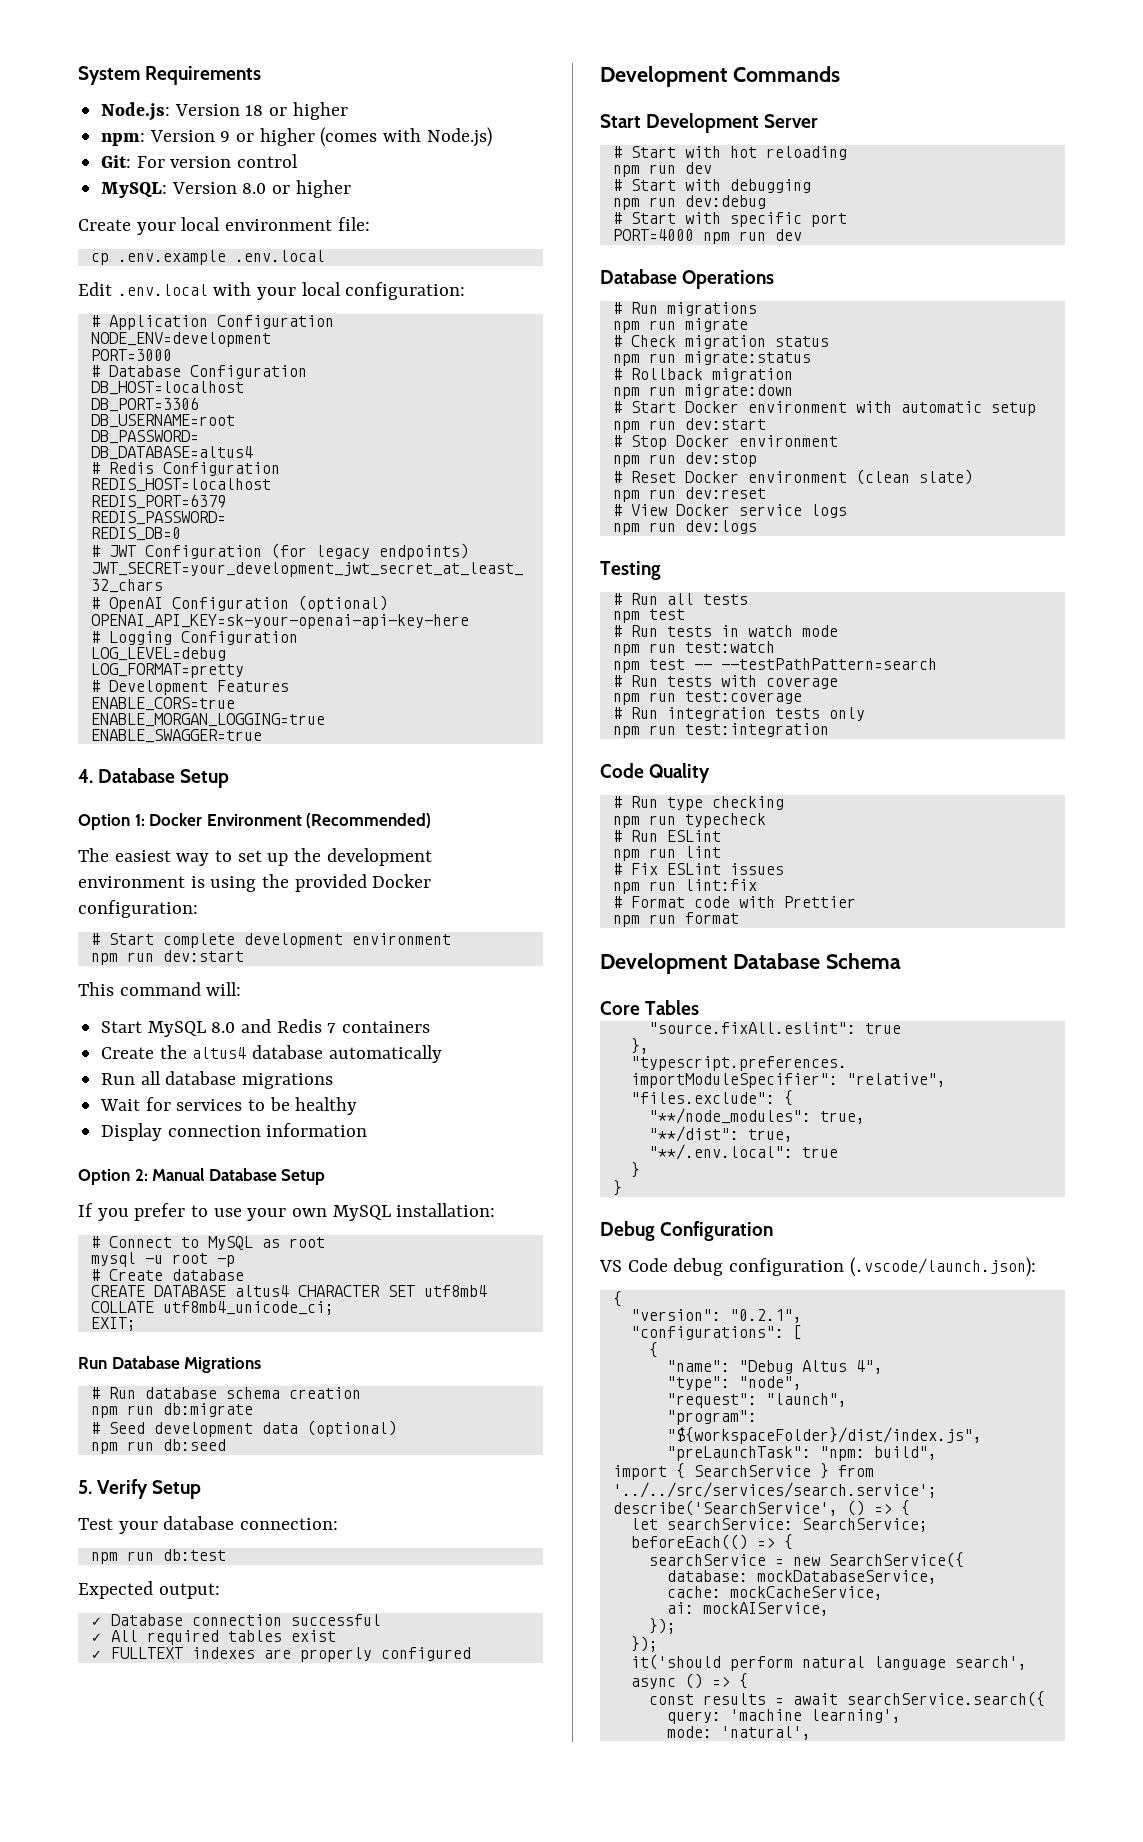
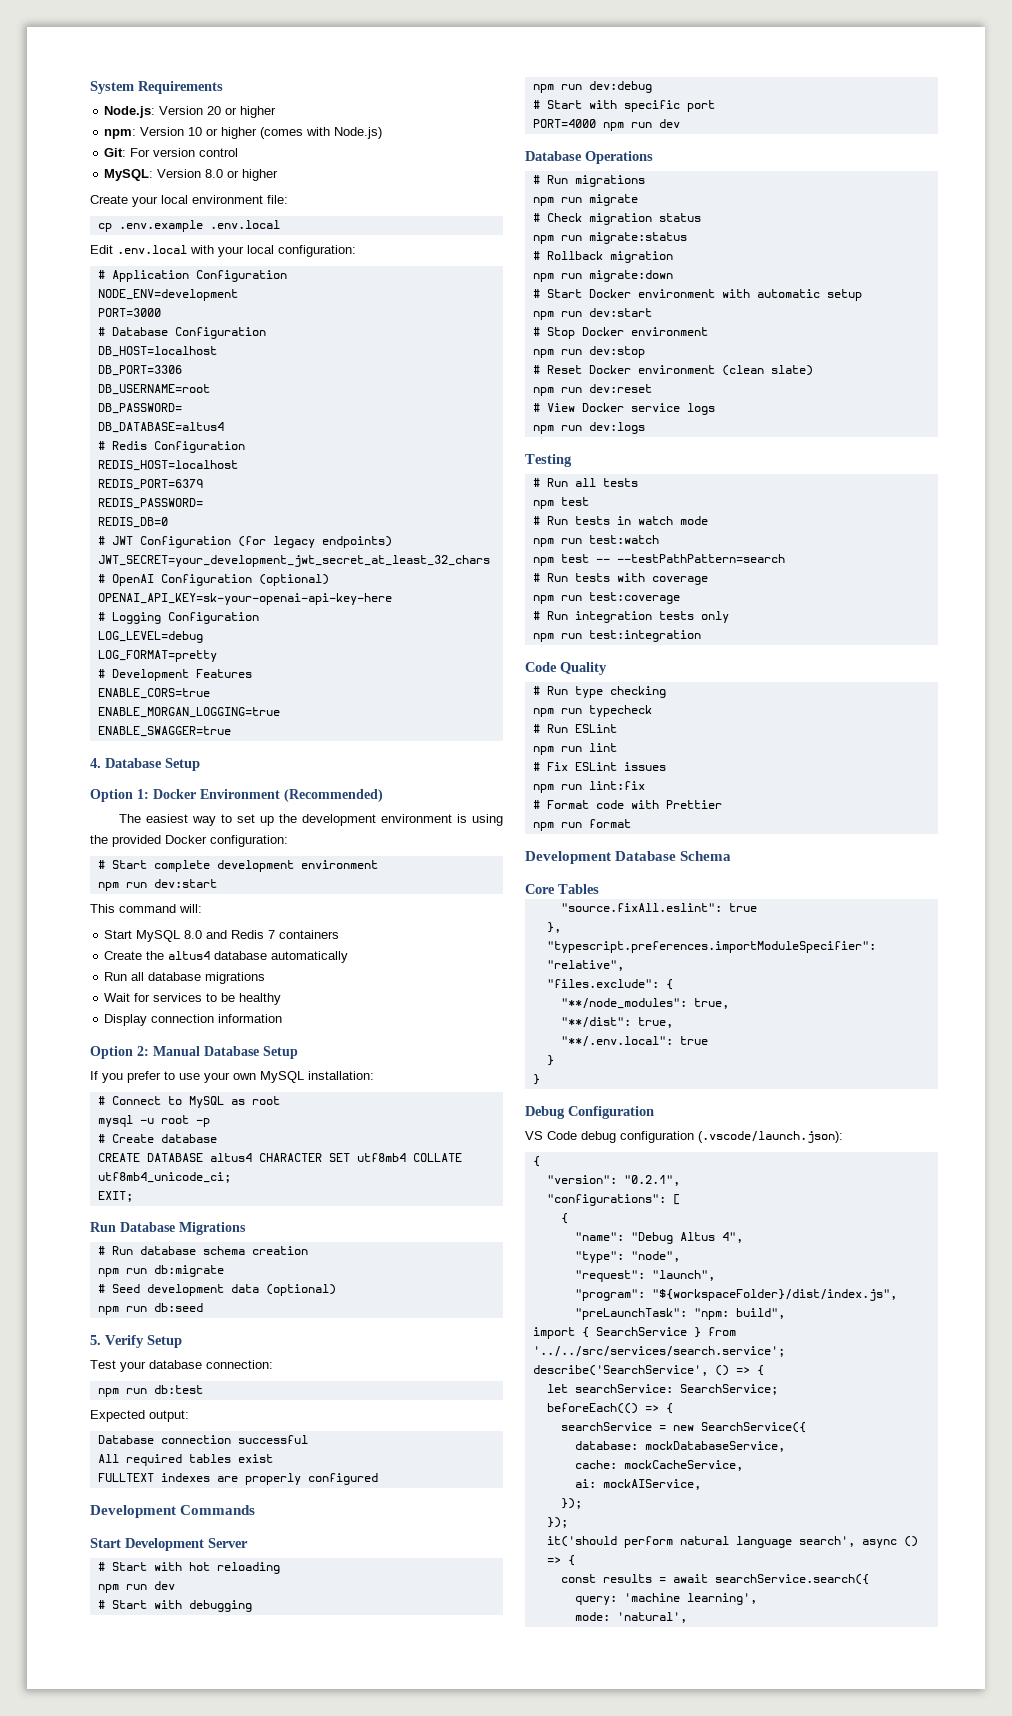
- Node.js: Version 18 or higher
+ Node.js: Version 20 or higher
- npm: Version 9 or higher (comes with Node.js)
+ npm: Version 10 or higher (comes with Node.js)
- ✓ Database connection successful
+ Database connection successful
- ✓ All required tables exist
+ All required tables exist
- ✓ FULLTEXT indexes are properly configured
+ FULLTEXT indexes are properly configured

